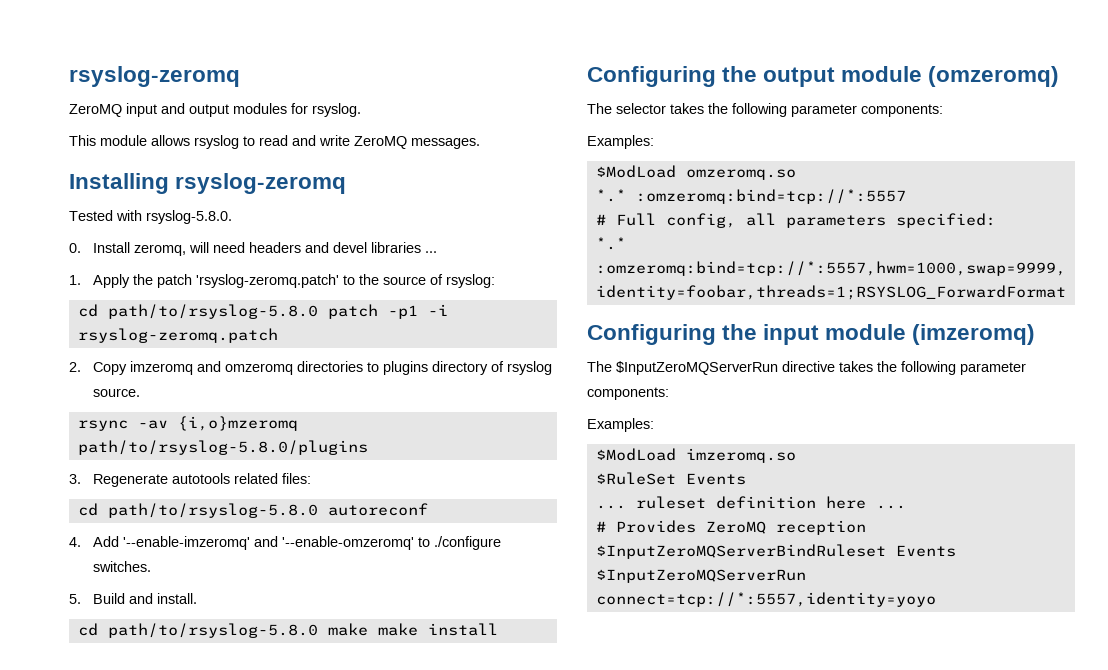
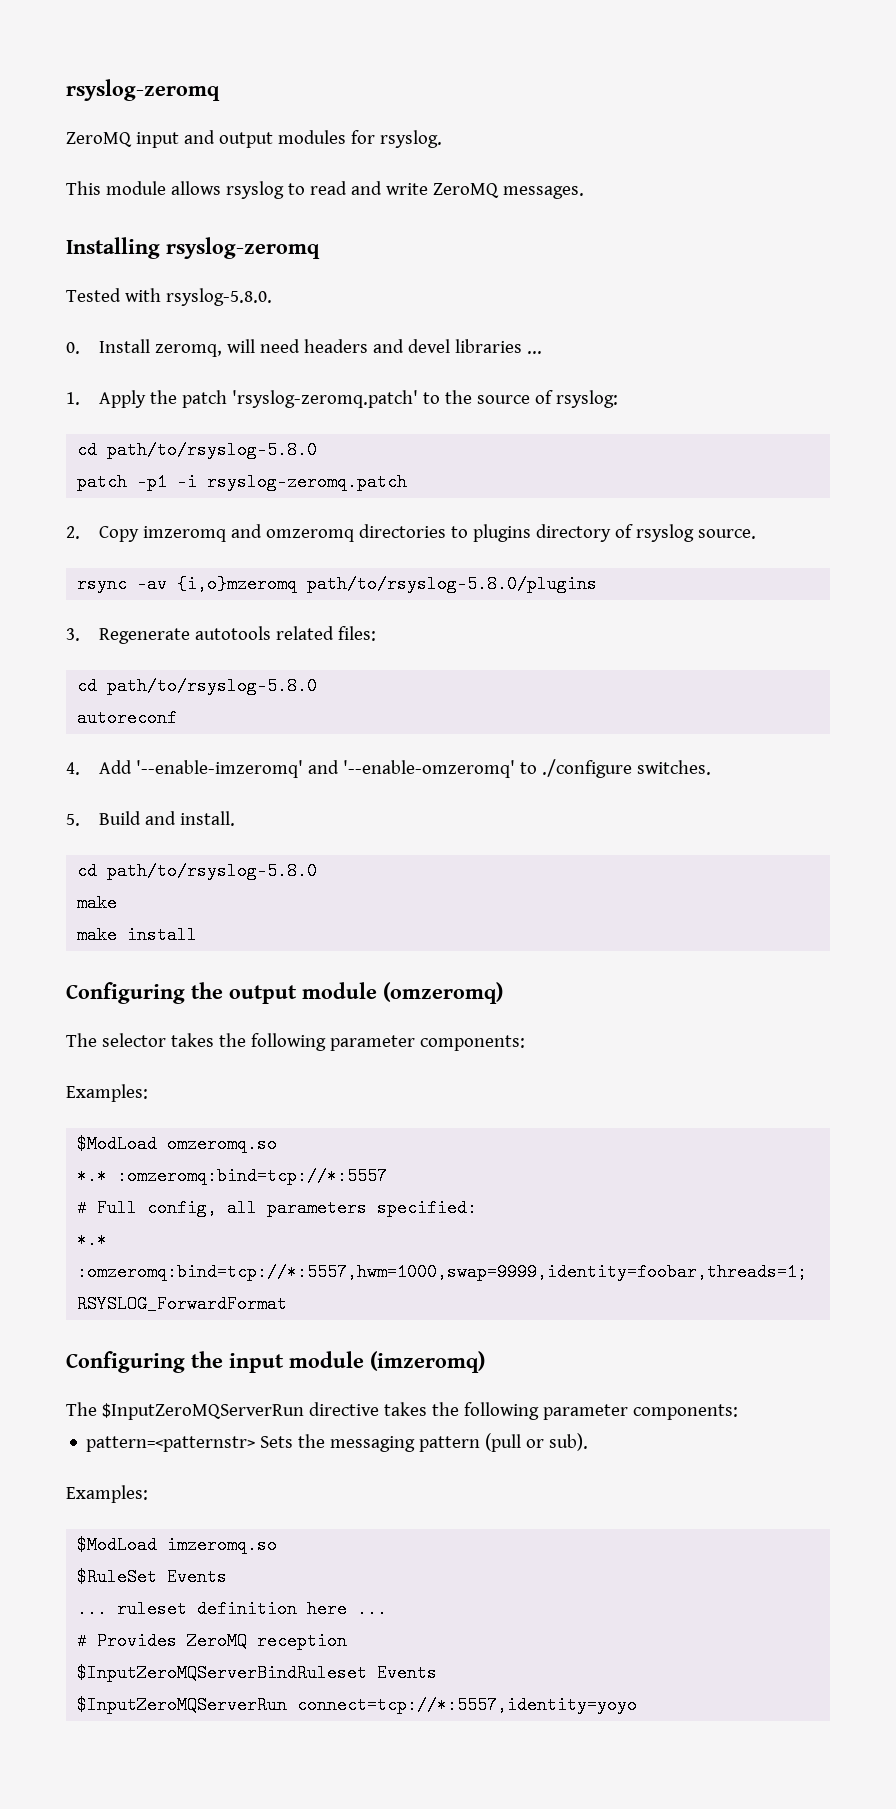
  1. Apply the patch 'rsyslog-zeromq.patch' to the source of rsyslog:
- cd path/to/rsyslog-5.8.0 patch -p1 -i rsyslog-zeromq.patch
+ cd path/to/rsyslog-5.8.0
+ patch -p1 -i rsyslog-zeromq.patch
  3. Regenerate autotools related files:
- cd path/to/rsyslog-5.8.0 autoreconf
+ cd path/to/rsyslog-5.8.0
+ autoreconf
  5. Build and install.
- cd path/to/rsyslog-5.8.0 make make install
+ cd path/to/rsyslog-5.8.0
+ make
+ make install
+ pattern=<patternstr> Sets the messaging pattern (pull or sub).

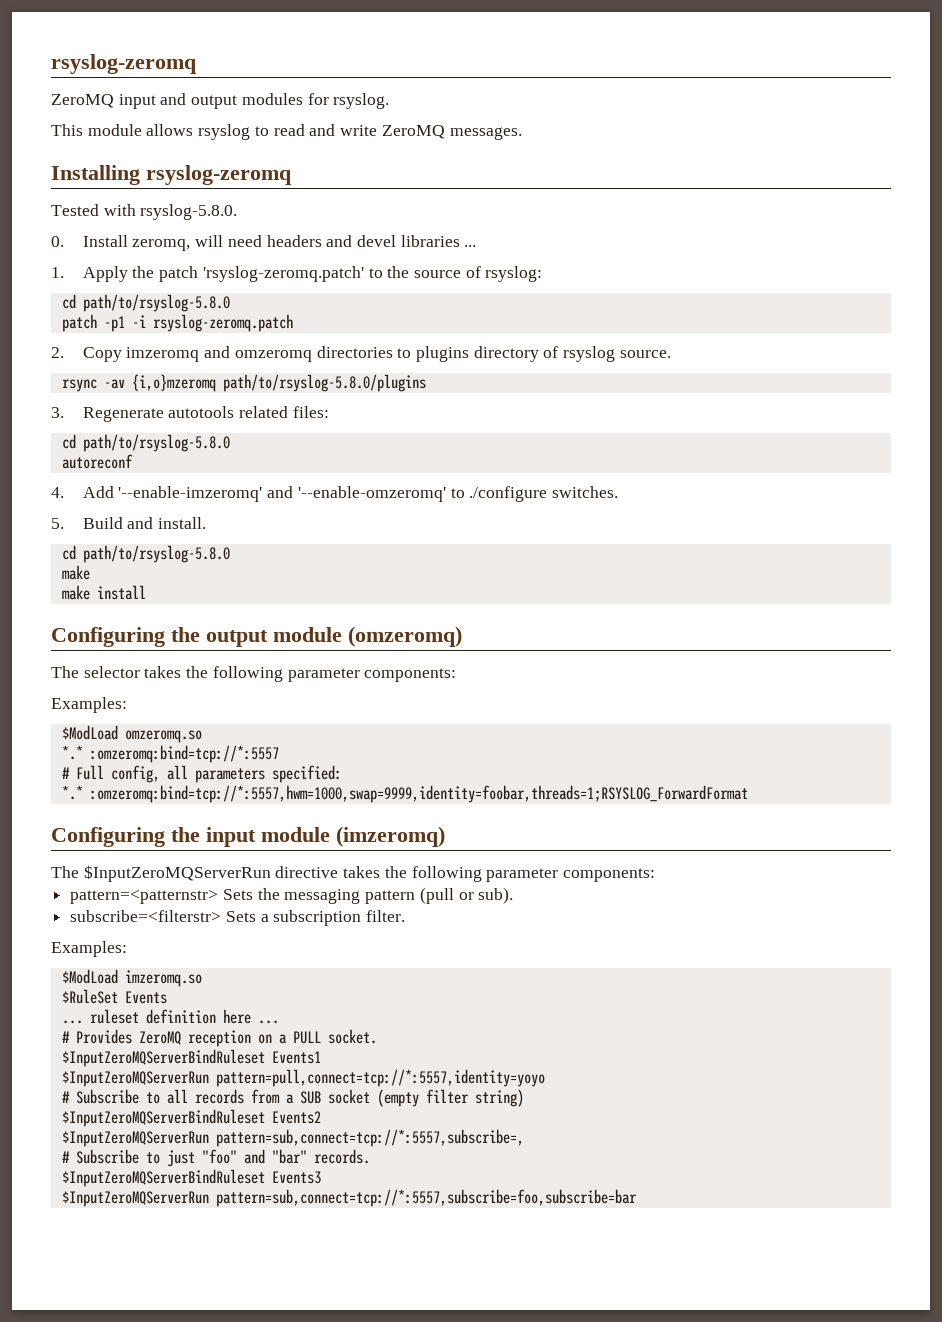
+ subscribe=<filterstr> Sets a subscription filter.
- # Provides ZeroMQ reception
- $InputZeroMQServerBindRuleset Events
- $InputZeroMQServerRun connect=tcp://*:5557,identity=yoyo
+ # Provides ZeroMQ reception on a PULL socket.
+ $InputZeroMQServerBindRuleset Events1
+ $InputZeroMQServerRun pattern=pull,connect=tcp://*:5557,identity=yoyo
+ # Subscribe to all records from a SUB socket (empty filter string)
+ $InputZeroMQServerBindRuleset Events2
+ $InputZeroMQServerRun pattern=sub,connect=tcp://*:5557,subscribe=,
+ # Subscribe to just "foo" and "bar" records.
+ $InputZeroMQServerBindRuleset Events3
+ $InputZeroMQServerRun pattern=sub,connect=tcp://*:5557,subscribe=foo,subscribe=bar

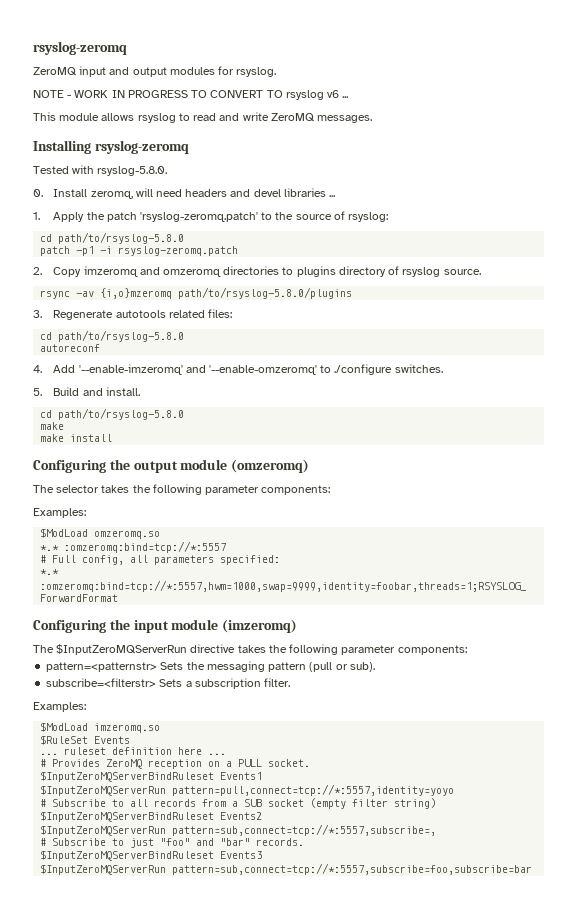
+ NOTE - WORK IN PROGRESS TO CONVERT TO rsyslog v6 ...

